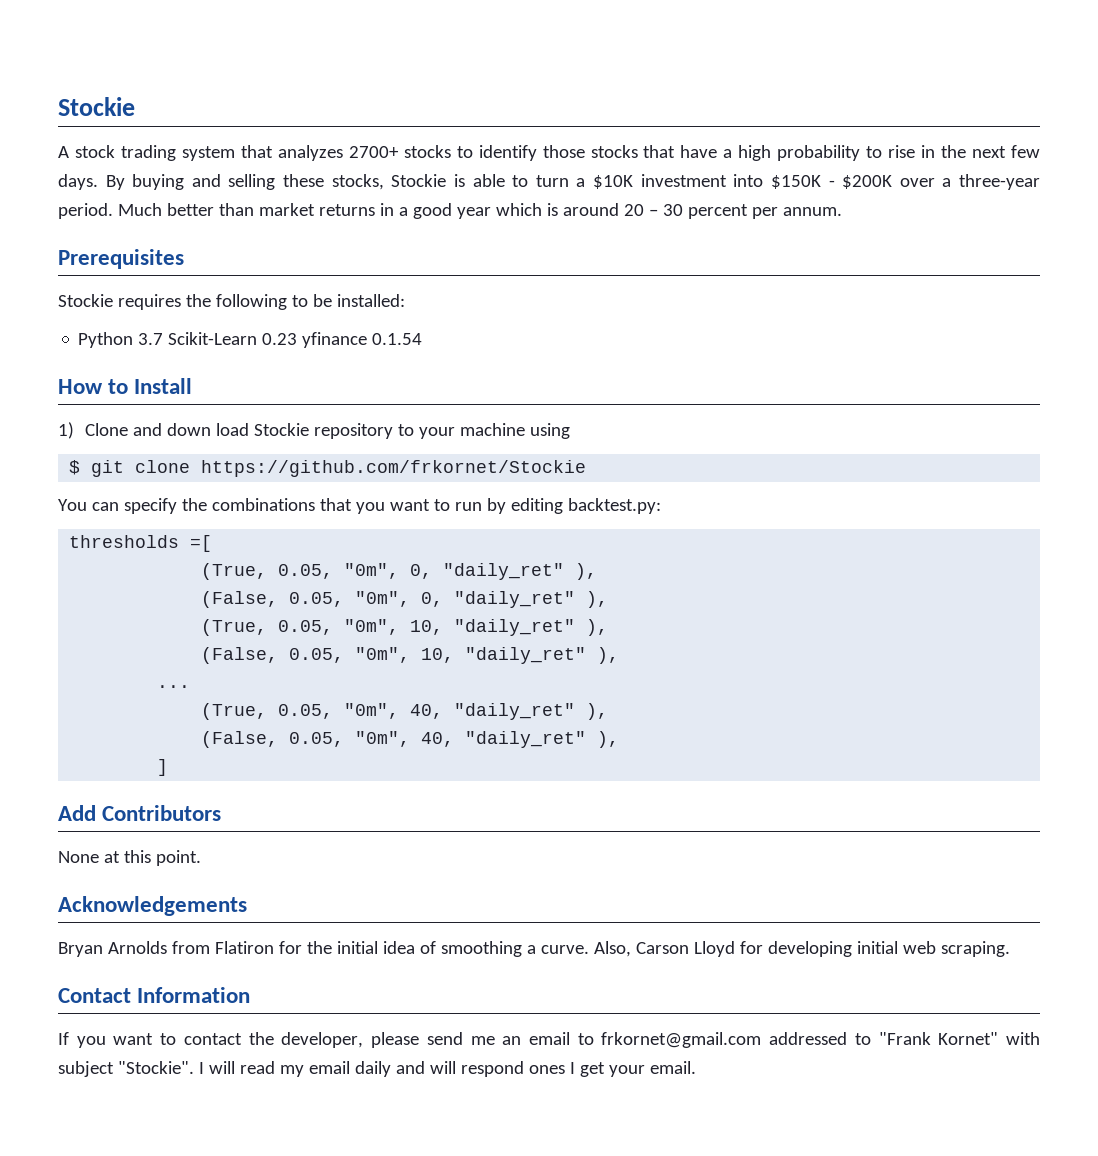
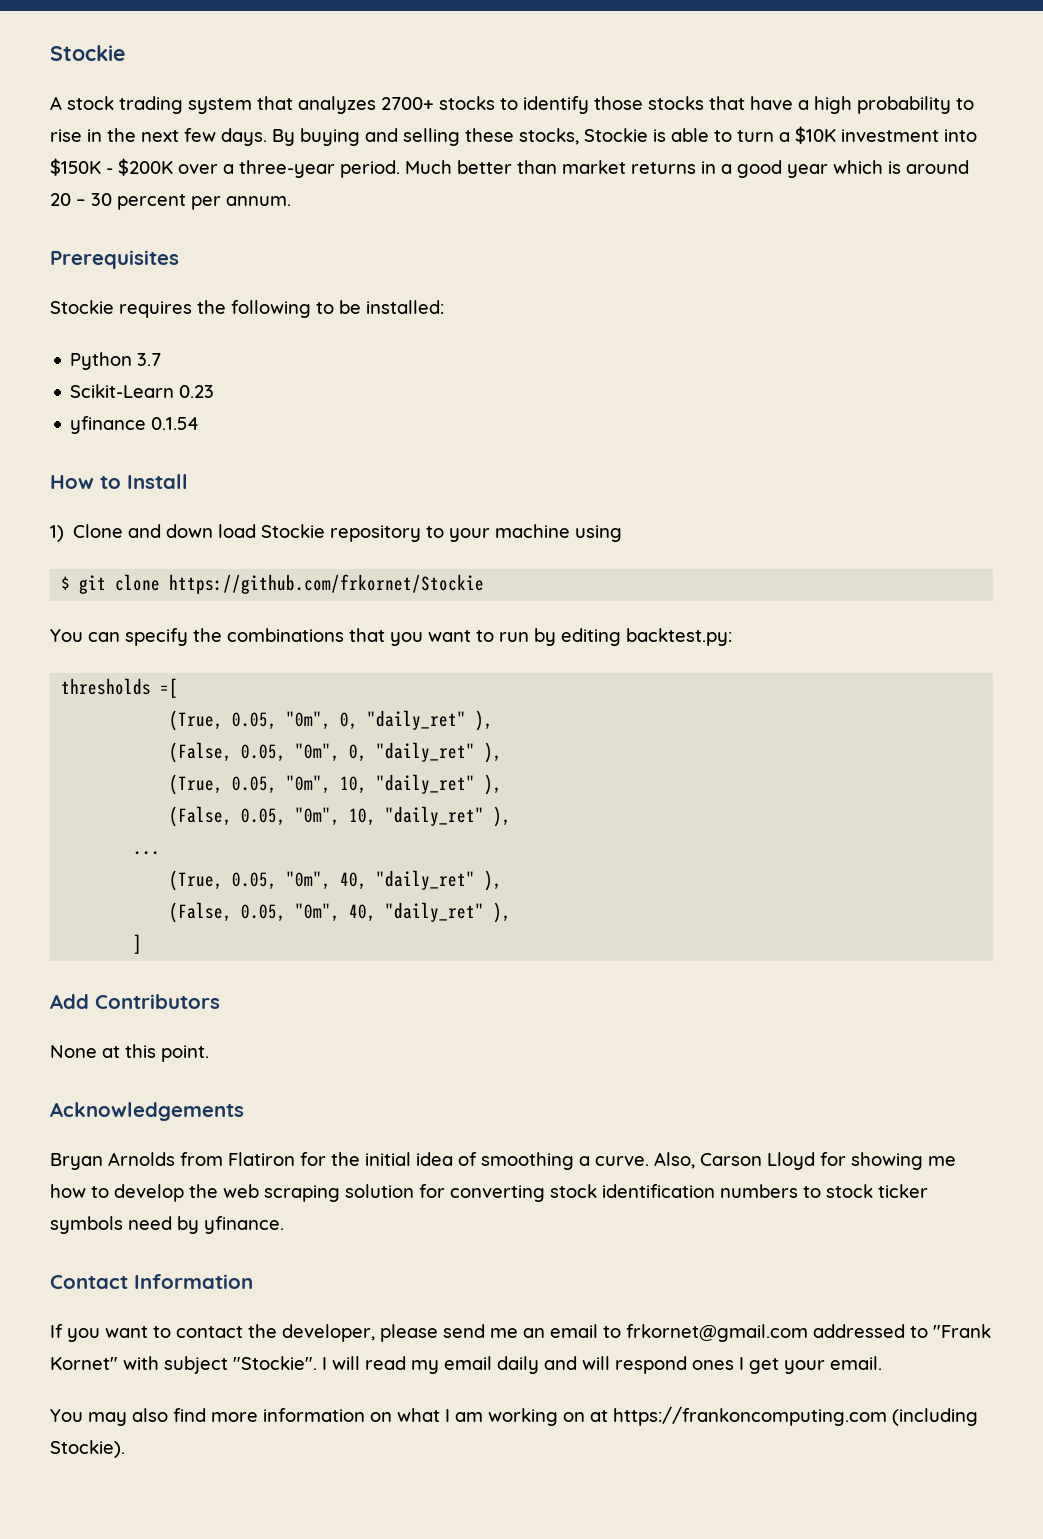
- Python 3.7 Scikit-Learn 0.23 yfinance 0.1.54
+ Python 3.7
+ Scikit-Learn 0.23
+ yfinance 0.1.54
- Also, Carson Lloyd for developing initial web scraping.
+ Also, Carson Lloyd for showing me how to develop the web scraping solution for converting stock identification numbers to stock ticker symbols need by yfinance.
+ You may also find more information on what I am working on at https://frankoncomputing.com (including Stockie).

